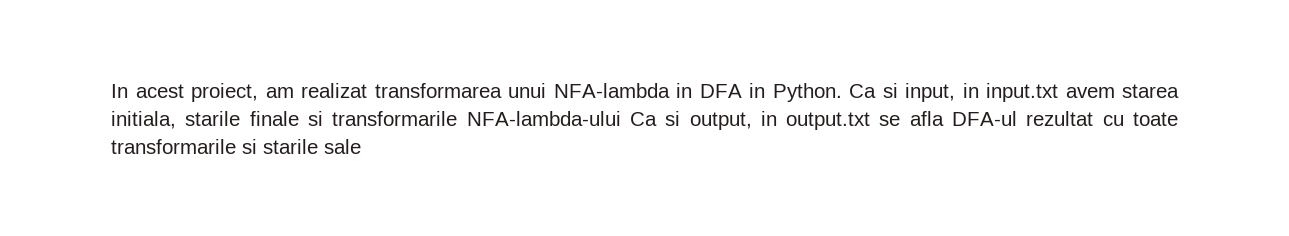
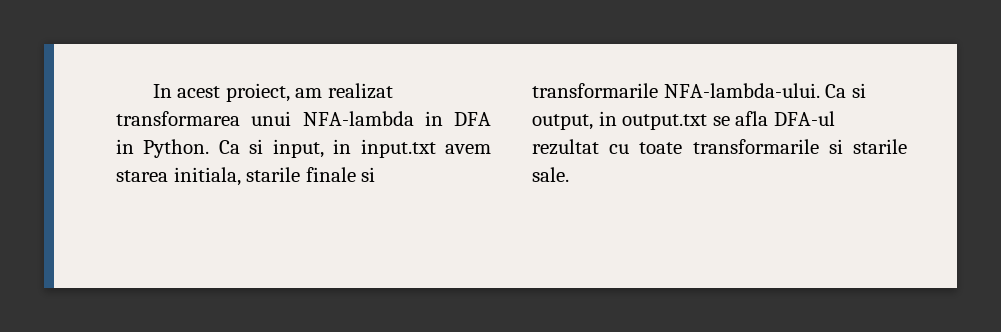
- Ca si input, in input.txt avem starea initiala, starile finale si transformarile NFA-lambda-ului Ca si output, in output.txt se afla DFA-ul rezultat cu toate transformarile si starile sale
+ Ca si input, in input.txt avem starea initiala, starile finale si transformarile NFA-lambda-ului. Ca si output, in output.txt se afla DFA-ul rezultat cu toate transformarile si starile sale.

